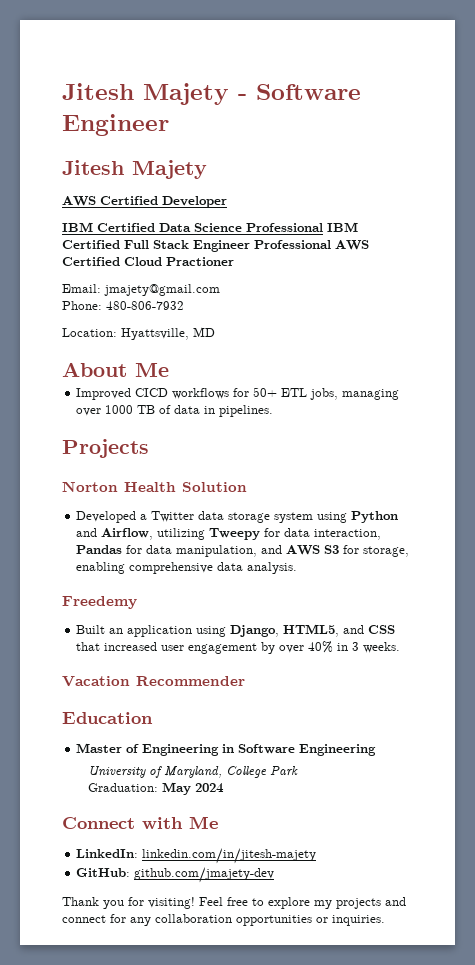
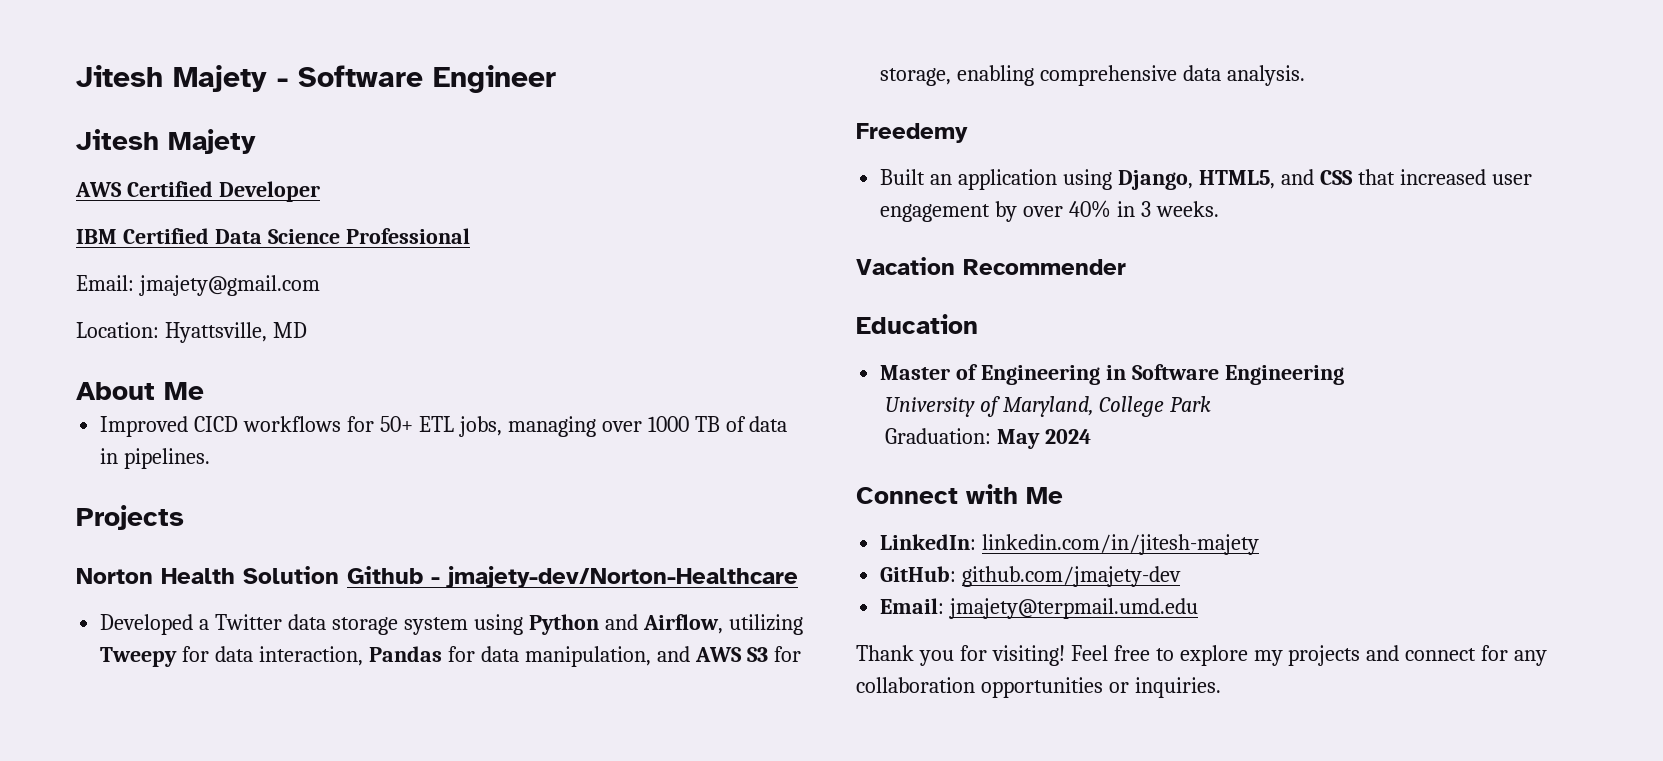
- IBM Certified Data Science Professional IBM Certified Full Stack Engineer Professional AWS Certified Cloud Practioner
+ IBM Certified Data Science Professional
- Phone: 480-806-7932
- Norton Health Solution
+ Norton Health Solution Github - jmajety-dev/Norton-Healthcare
+ Email: jmajety@terpmail.umd.edu

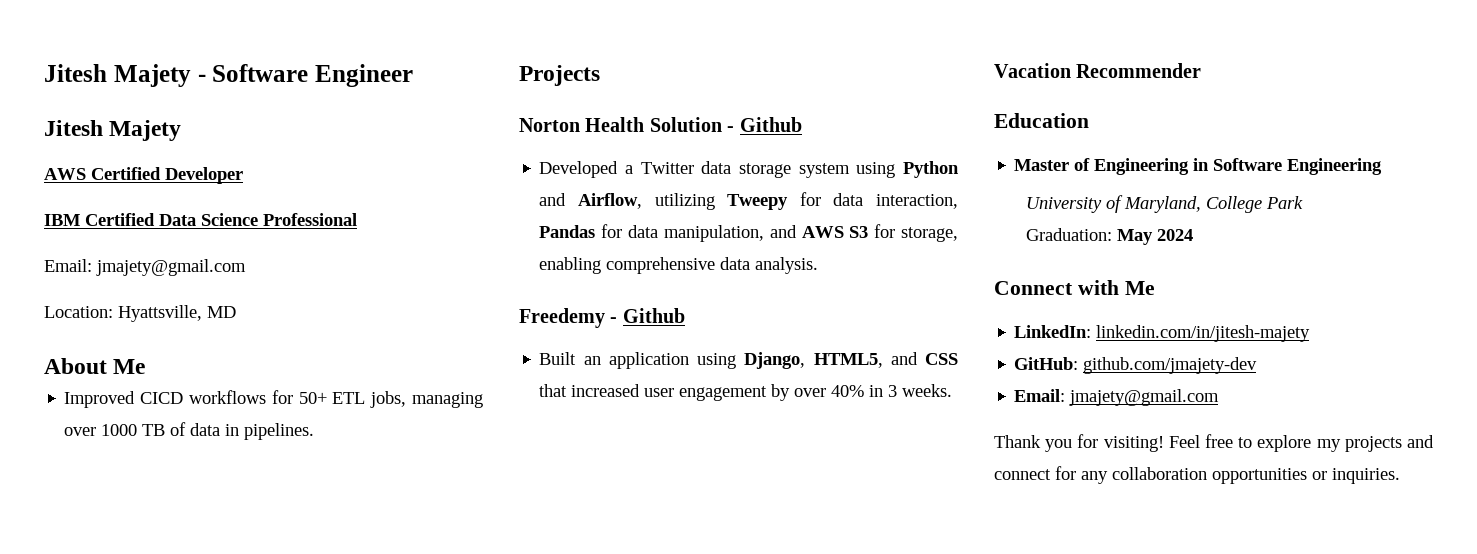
- Norton Health Solution Github - jmajety-dev/Norton-Healthcare
+ Norton Health Solution - Github
- Freedemy
+ Freedemy - Github
  GitHub: github.com/jmajety-dev
- Email: jmajety@terpmail.umd.edu
+ Email: jmajety@gmail.com

